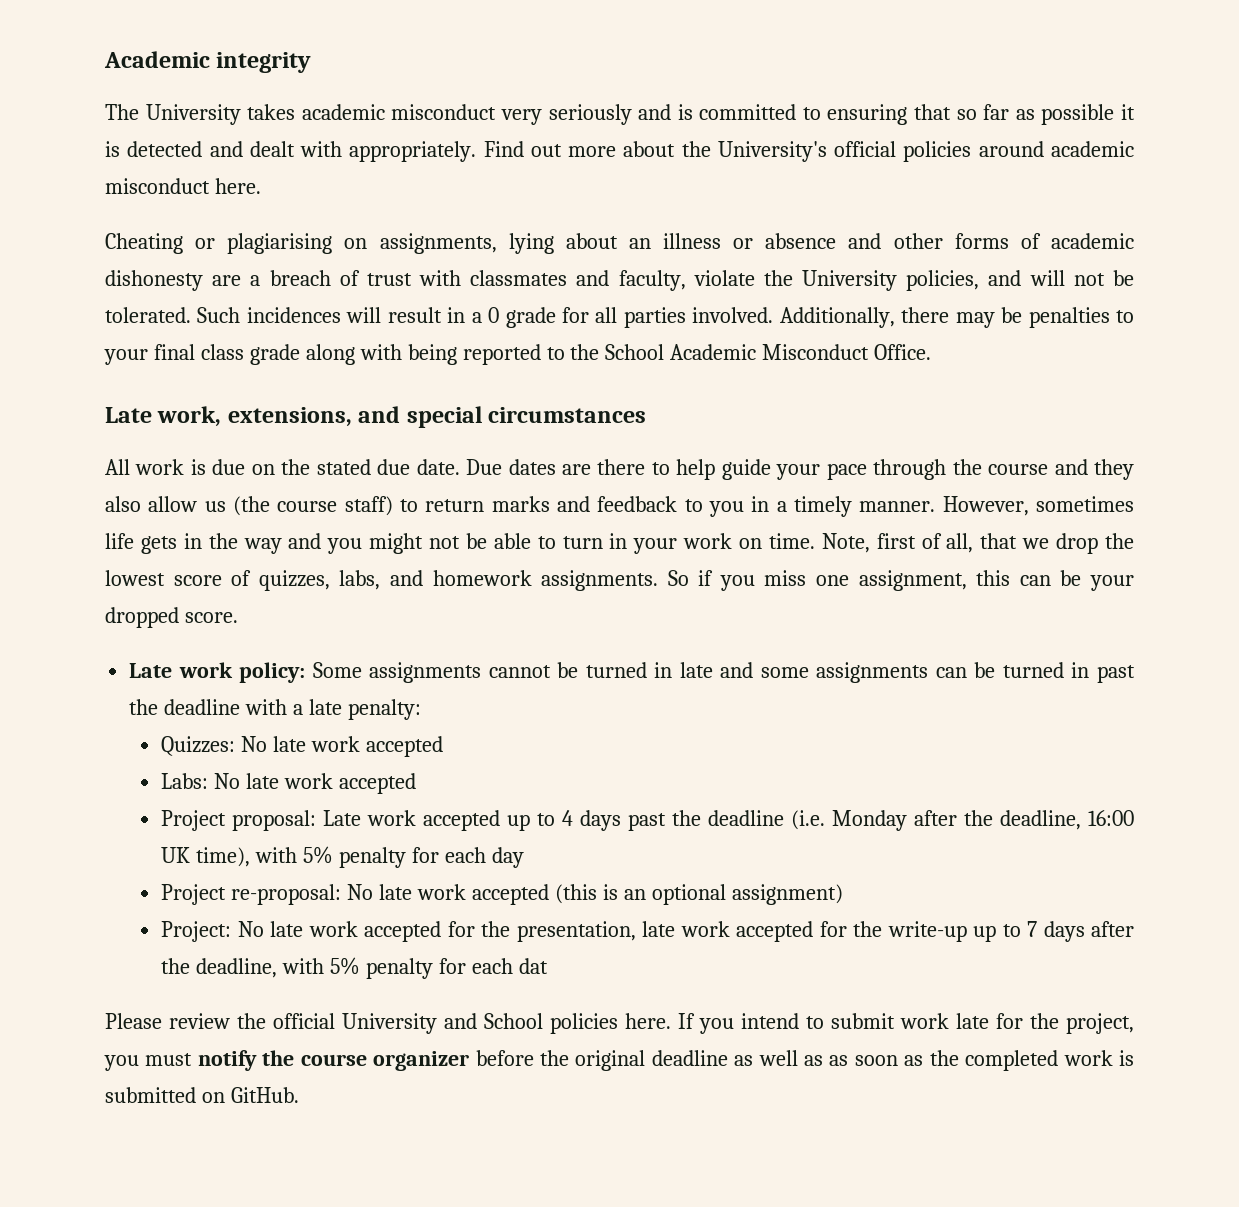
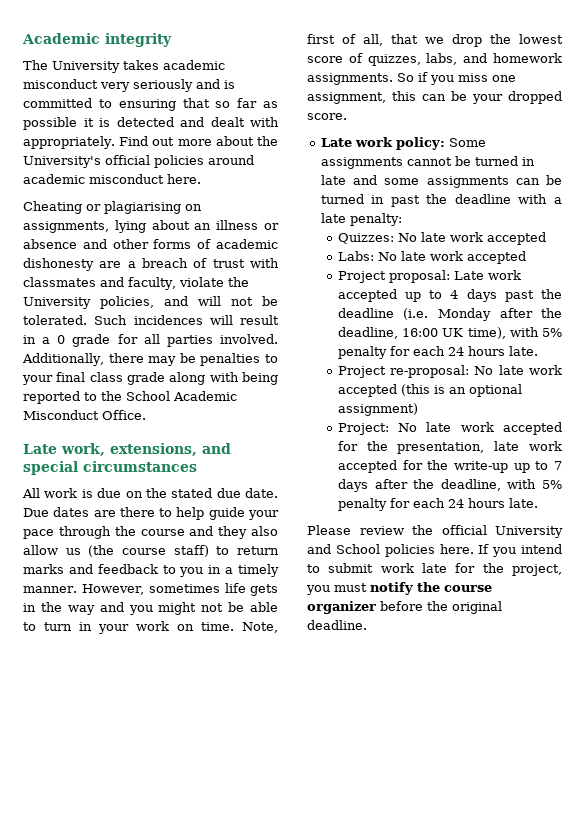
- Project proposal: Late work accepted up to 4 days past the deadline (i.e. Monday after the deadline, 16:00 UK time), with 5% penalty for each day
+ Project proposal: Late work accepted up to 4 days past the deadline (i.e. Monday after the deadline, 16:00 UK time), with 5% penalty for each 24 hours late.
- Project: No late work accepted for the presentation, late work accepted for the write-up up to 7 days after the deadline, with 5% penalty for each dat
+ Project: No late work accepted for the presentation, late work accepted for the write-up up to 7 days after the deadline, with 5% penalty for each 24 hours late.
- If you intend to submit work late for the project, you must notify the course organizer before the original deadline as well as as soon as the completed work is submitted on GitHub.
+ If you intend to submit work late for the project, you must notify the course organizer before the original deadline.

